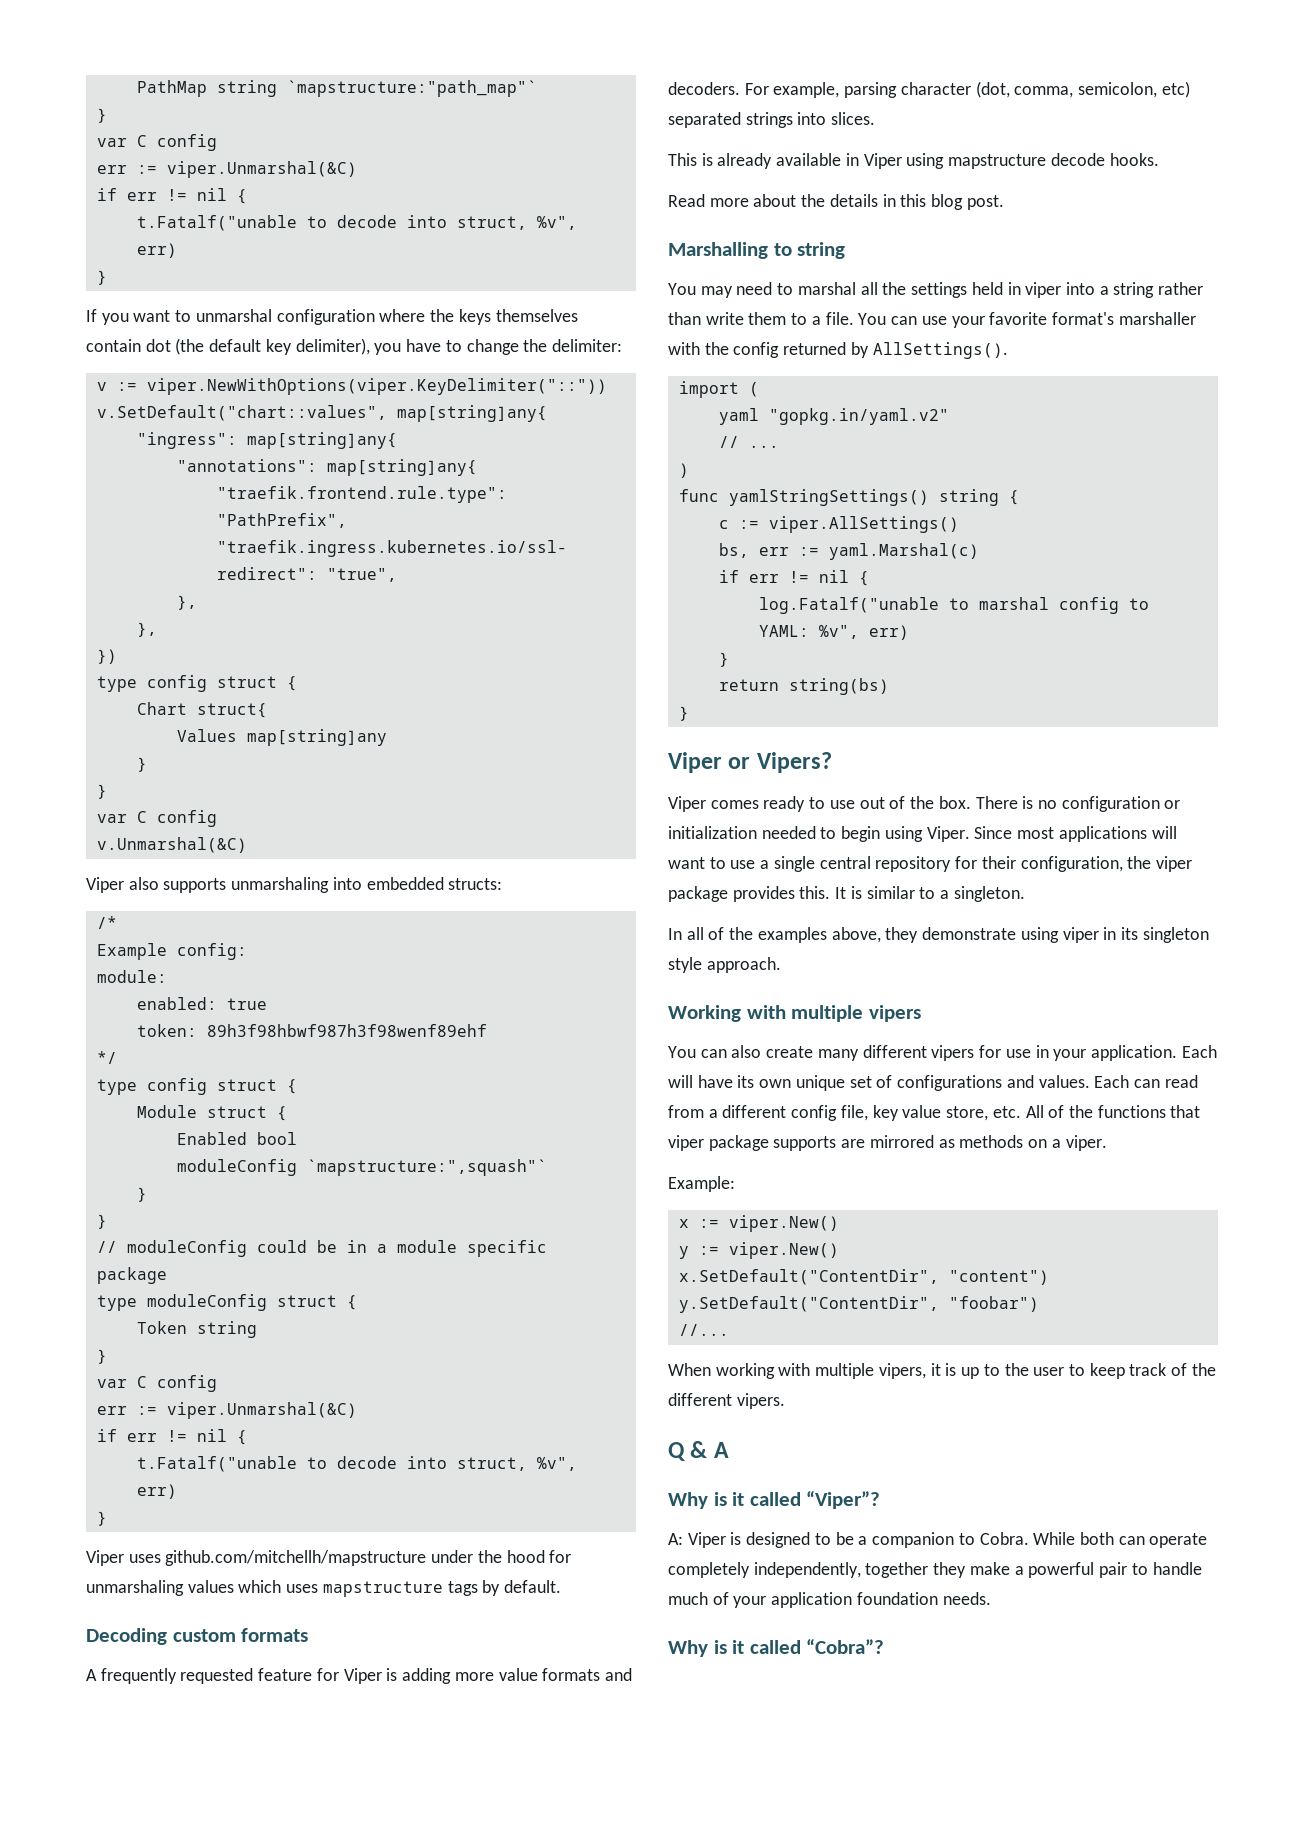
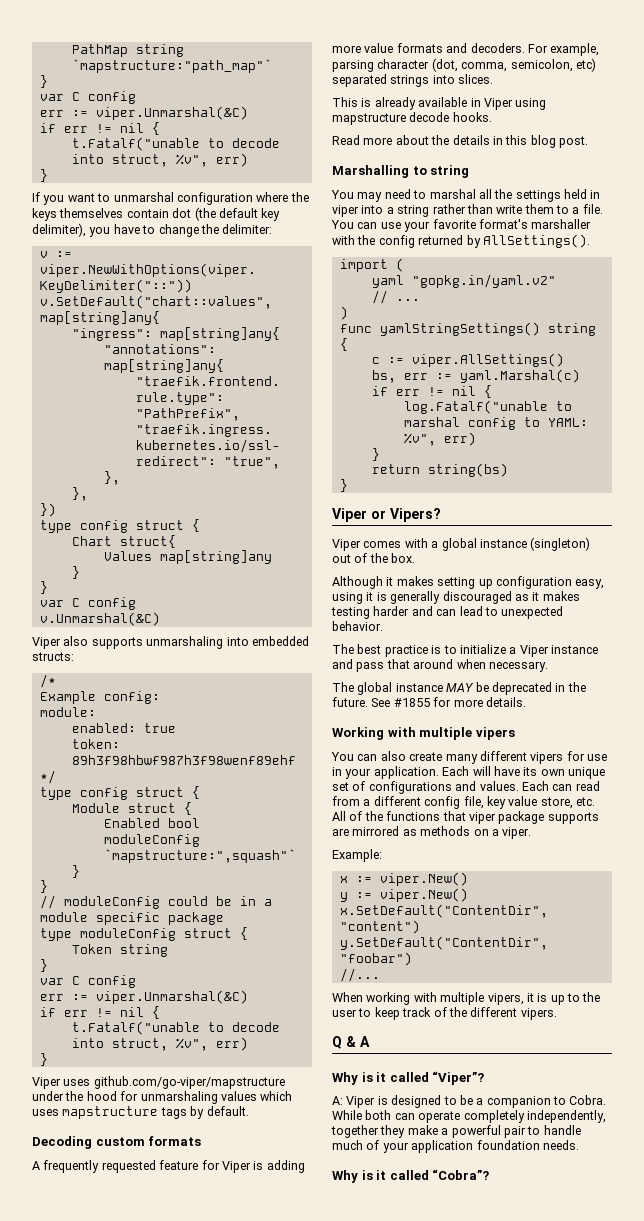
- Viper uses github.com/mitchellh/mapstructure under the hood for unmarshaling values which uses mapstructure tags by default.
+ Viper uses github.com/go-viper/mapstructure under the hood for unmarshaling values which uses mapstructure tags by default.
- Viper comes ready to use out of the box. There is no configuration or initialization needed to begin using Viper. Since most applications will want to use a single central repository for their configuration, the viper package provides this. It is similar to a singleton.
- In all of the examples above, they demonstrate using viper in its singleton style approach.
+ Viper comes with a global instance (singleton) out of the box.
+ Although it makes setting up configuration easy, using it is generally discouraged as it makes testing harder and can lead to unexpected behavior.
+ The best practice is to initialize a Viper instance and pass that around when necessary.
+ The global instance MAY be deprecated in the future. See #1855 for more details.

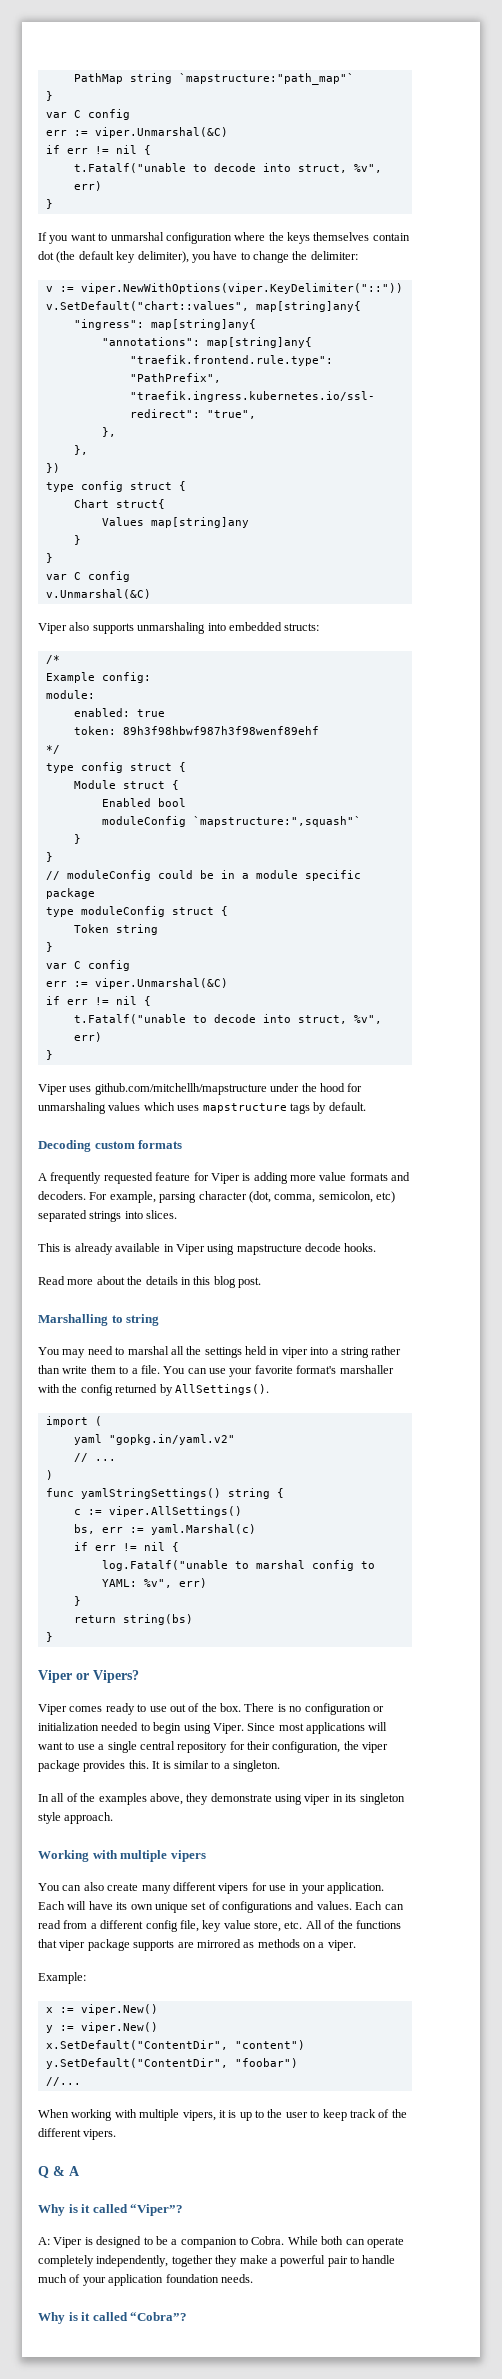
- Viper uses github.com/go-viper/mapstructure under the hood for unmarshaling values which uses mapstructure tags by default.
+ Viper uses github.com/mitchellh/mapstructure under the hood for unmarshaling values which uses mapstructure tags by default.
- Viper comes with a global instance (singleton) out of the box.
- Although it makes setting up configuration easy, using it is generally discouraged as it makes testing harder and can lead to unexpected behavior.
- The best practice is to initialize a Viper instance and pass that around when necessary.
- The global instance MAY be deprecated in the future. See #1855 for more details.
+ Viper comes ready to use out of the box. There is no configuration or initialization needed to begin using Viper. Since most applications will want to use a single central repository for their configuration, the viper package provides this. It is similar to a singleton.
+ In all of the examples above, they demonstrate using viper in its singleton style approach.

